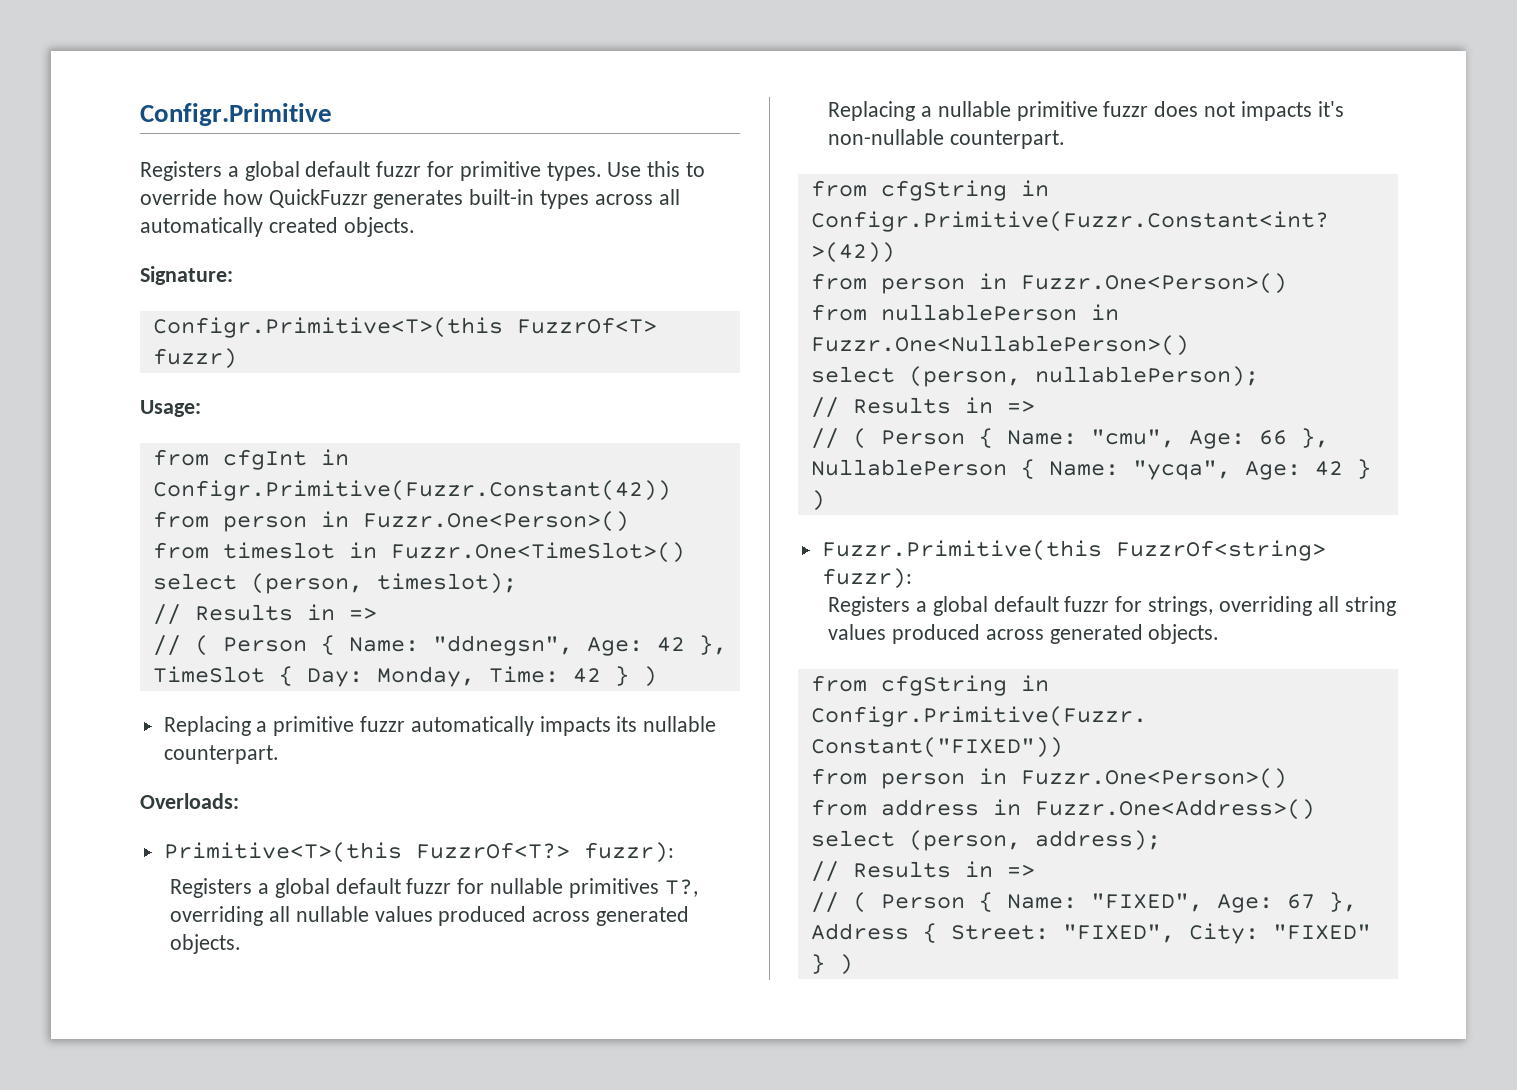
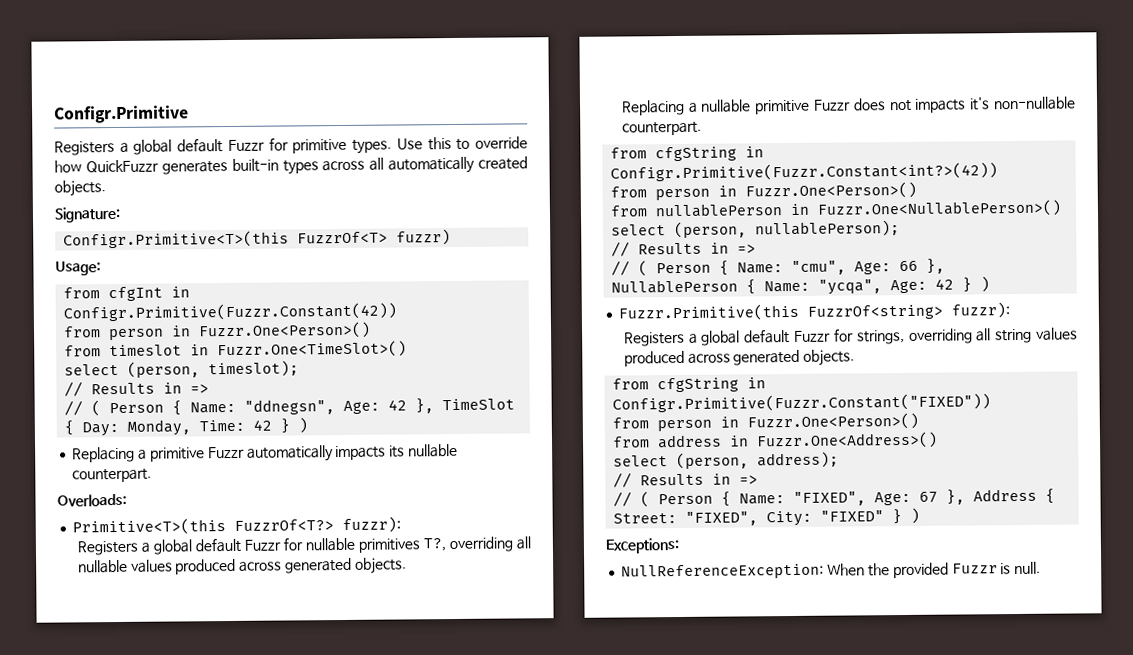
- Registers a global default fuzzr for primitive types.
+ Registers a global default Fuzzr for primitive types.
- Replacing a primitive fuzzr automatically impacts its nullable counterpart.
+ Replacing a primitive Fuzzr automatically impacts its nullable counterpart.
- Registers a global default fuzzr for nullable primitives T?, overriding all nullable values produced across generated objects.
+ Registers a global default Fuzzr for nullable primitives T?, overriding all nullable values produced across generated objects.
- Replacing a nullable primitive fuzzr does not impacts it's non-nullable counterpart.
+ Replacing a nullable primitive Fuzzr does not impacts it's non-nullable counterpart.
- Registers a global default fuzzr for strings, overriding all string values produced across generated objects.
+ Registers a global default Fuzzr for strings, overriding all string values produced across generated objects.
+ Exceptions:
+ NullReferenceException: When the provided Fuzzr is null.

